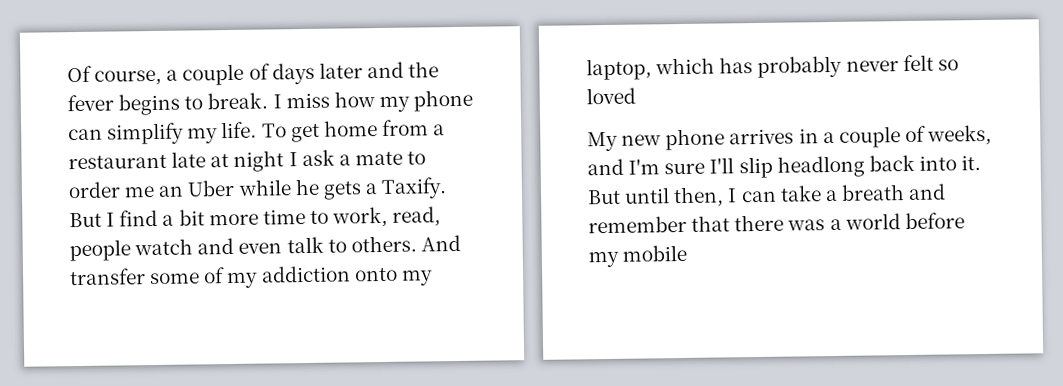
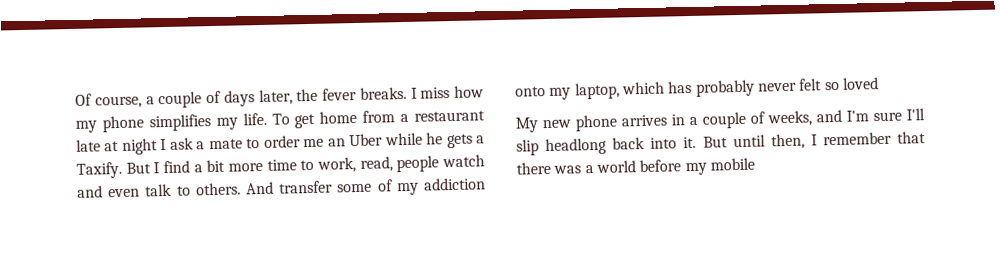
- Of course, a couple of days later and the fever begins to break.
+ Of course, a couple of days later, the fever breaks.
- I miss how my phone can simplify my life.
+ I miss how my phone simplifies my life.
- But until then, I can take a breath and remember that there was a world before my mobile
+ But until then, I remember that there was a world before my mobile

